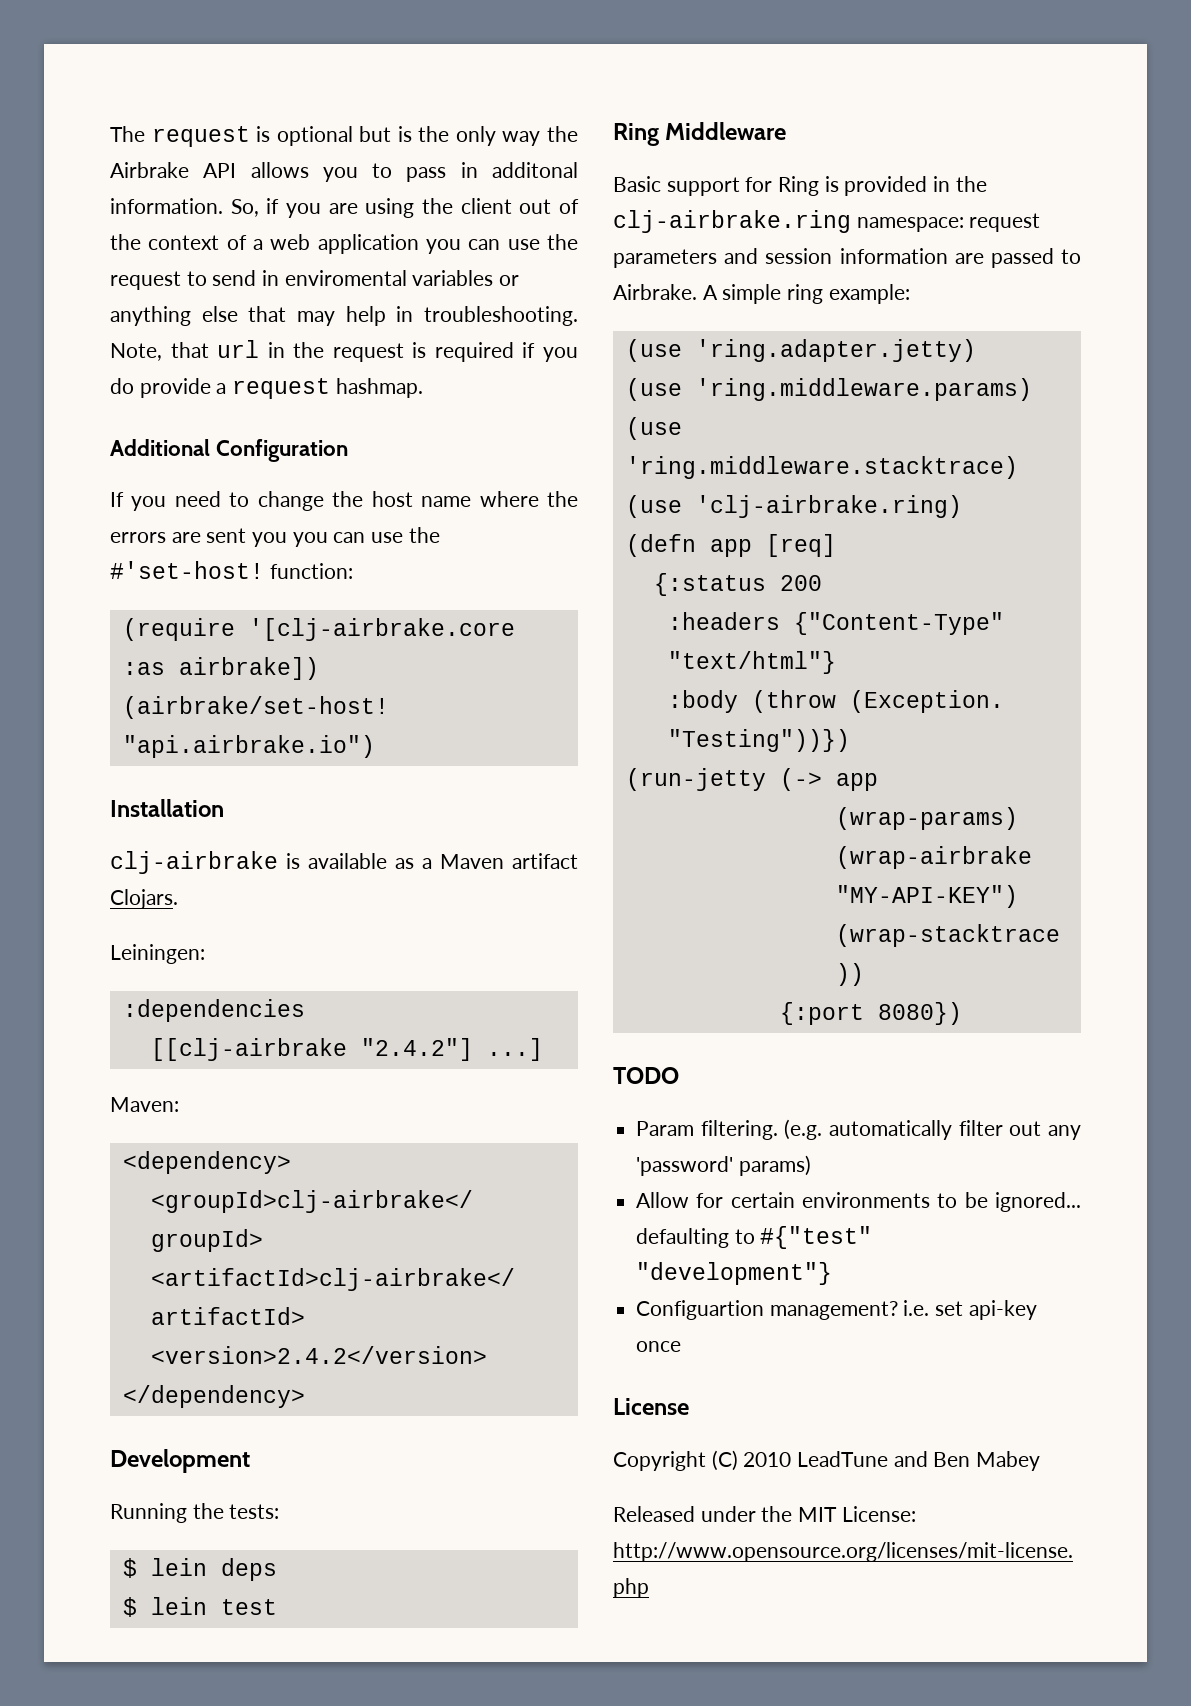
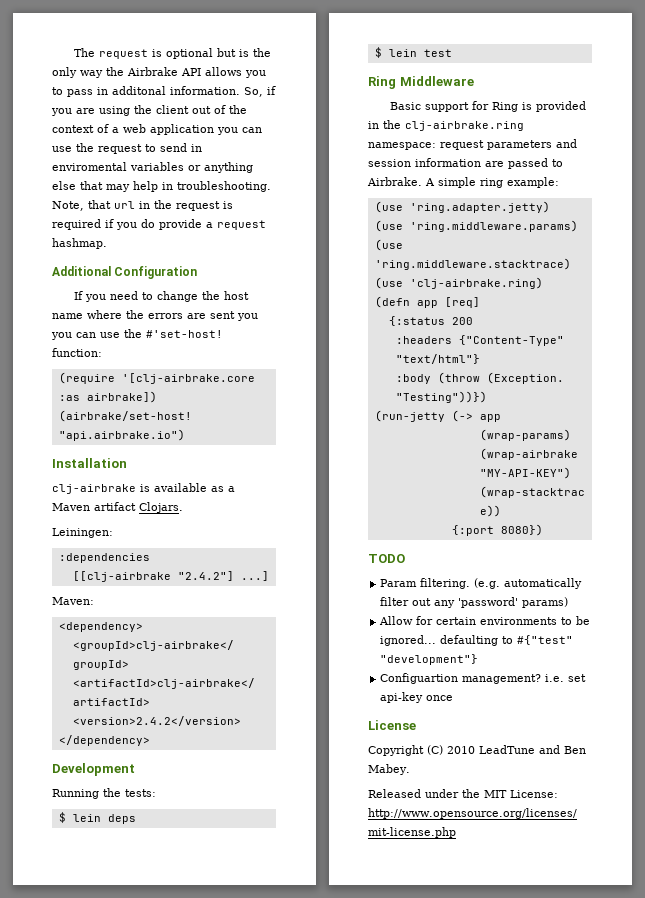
- Copyright (C) 2010 LeadTune and Ben Mabey
+ Copyright (C) 2010 LeadTune and Ben Mabey.

